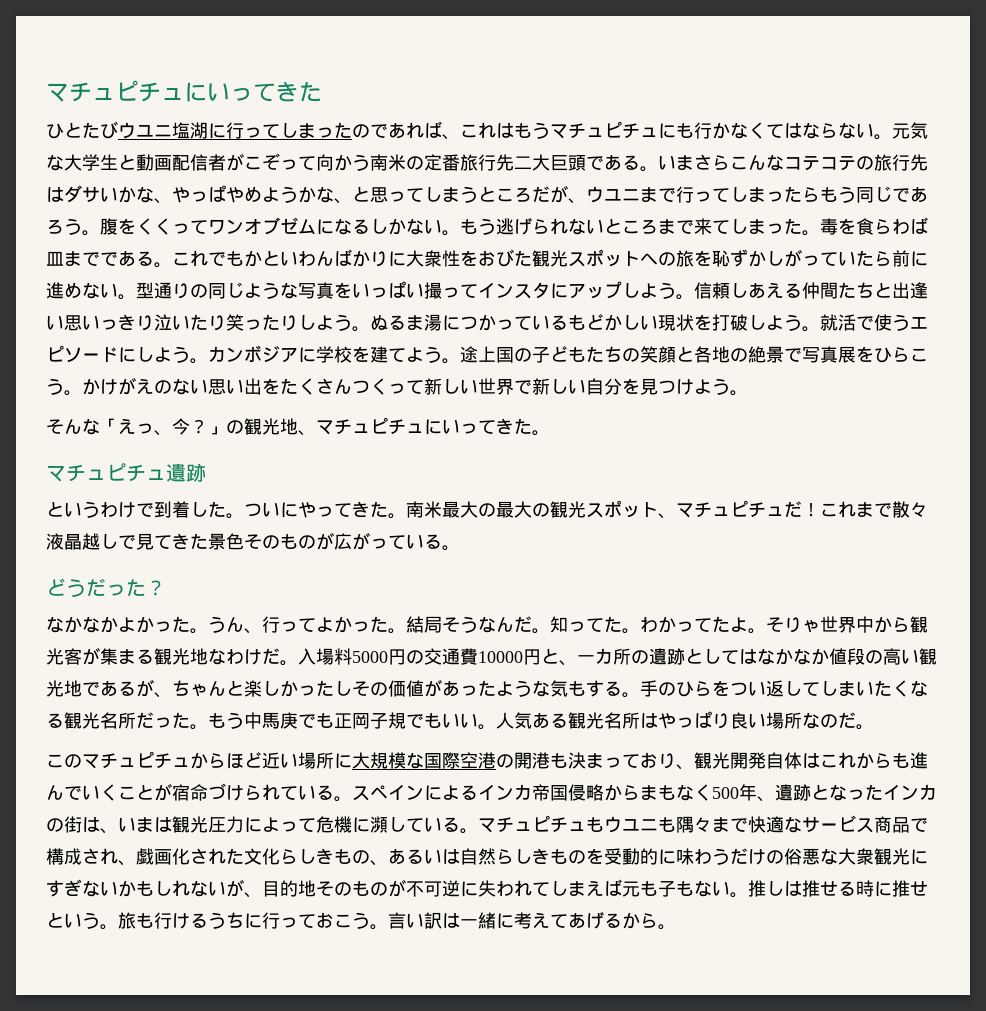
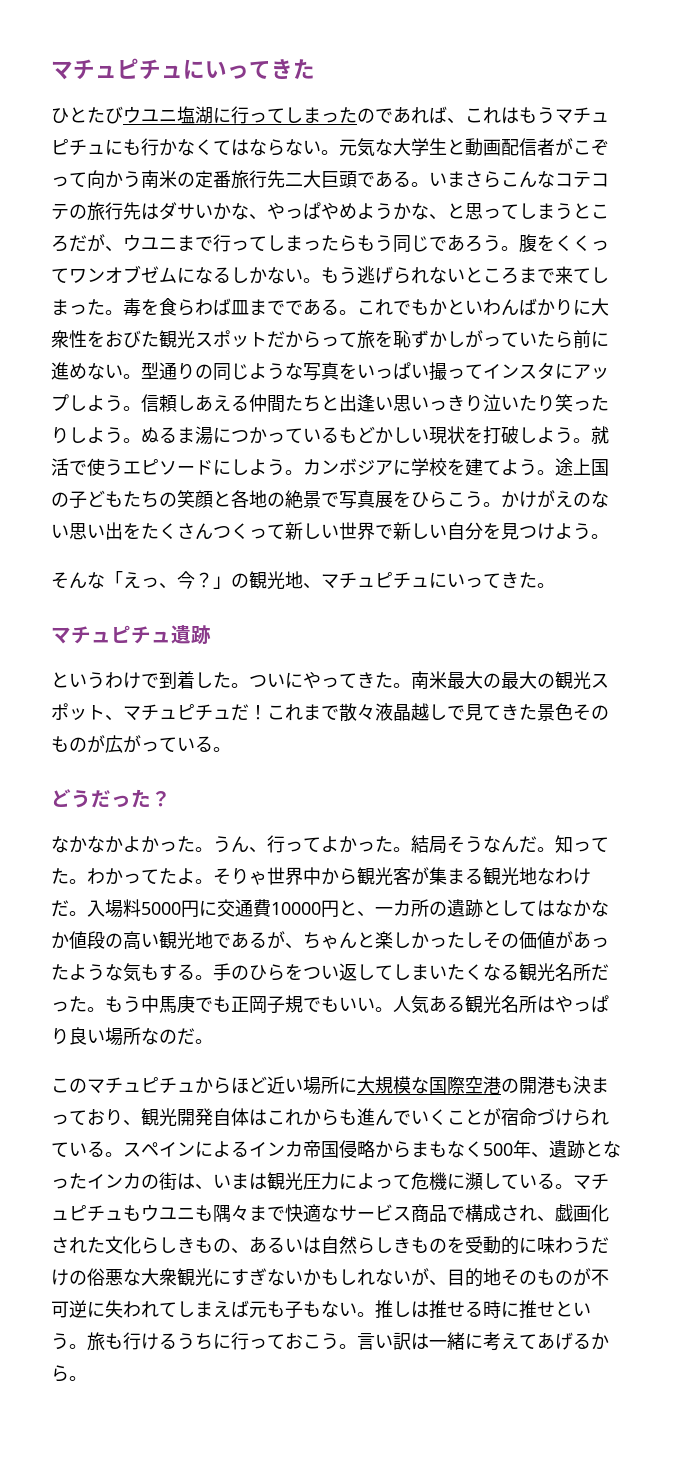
- これでもかといわんばかりに大衆性をおびた観光スポットへの旅を恥ずかしがっていたら前に進めない。
+ これでもかといわんばかりに大衆性をおびた観光スポットだからって旅を恥ずかしがっていたら前に進めない。
- 入場料5000円の交通費10000円と、一カ所の遺跡としてはなかなか値段の高い観光地であるが、ちゃんと楽しかったしその価値があったような気もする。
+ 入場料5000円に交通費10000円と、一カ所の遺跡としてはなかなか値段の高い観光地であるが、ちゃんと楽しかったしその価値があったような気もする。

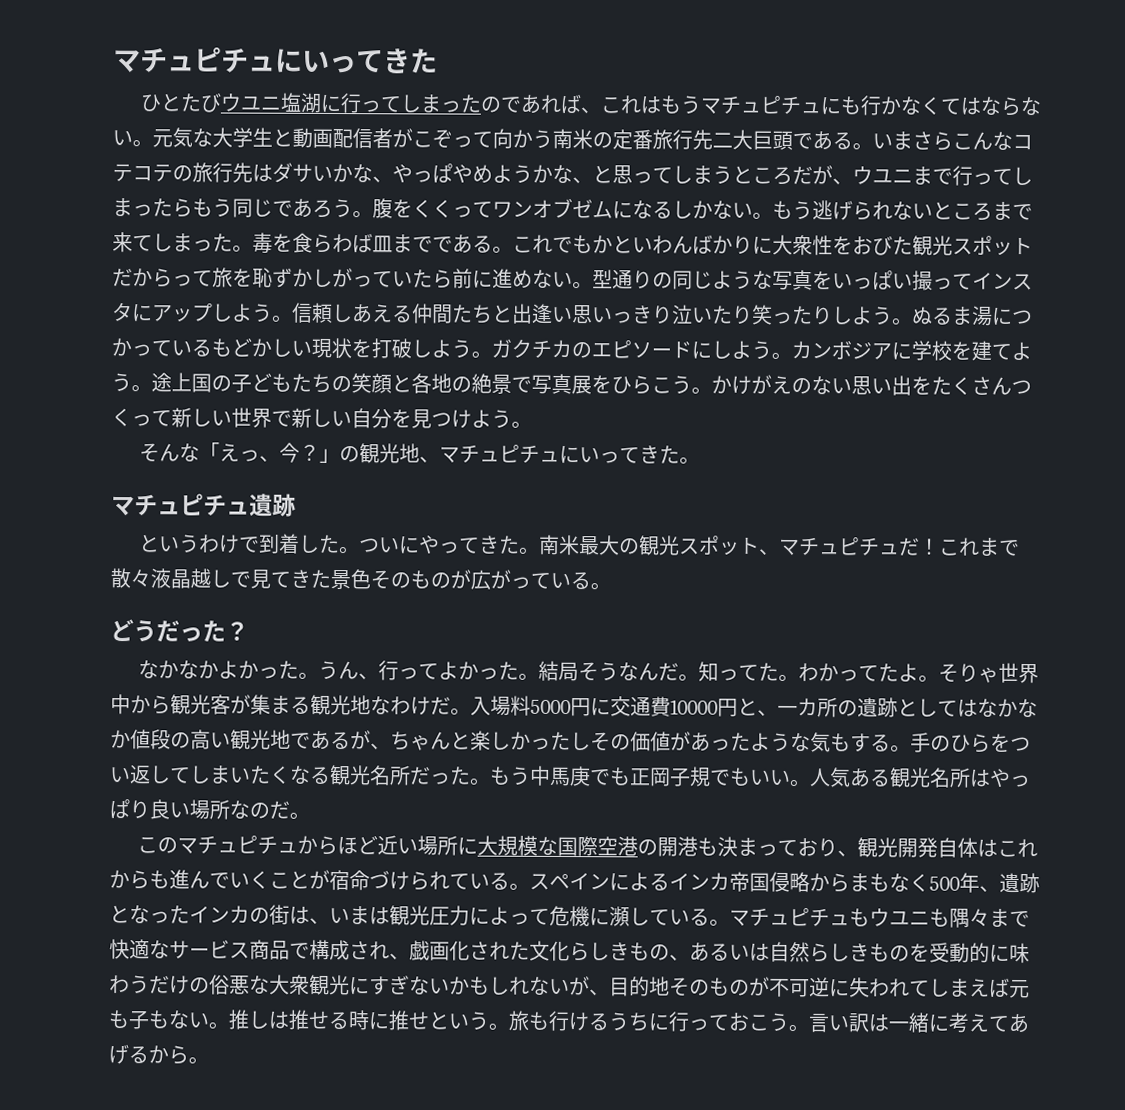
- 就活で使うエピソードにしよう。
+ ガクチカのエピソードにしよう。
- 南米最大の最大の観光スポット、マチュピチュだ！
+ 南米最大の観光スポット、マチュピチュだ！

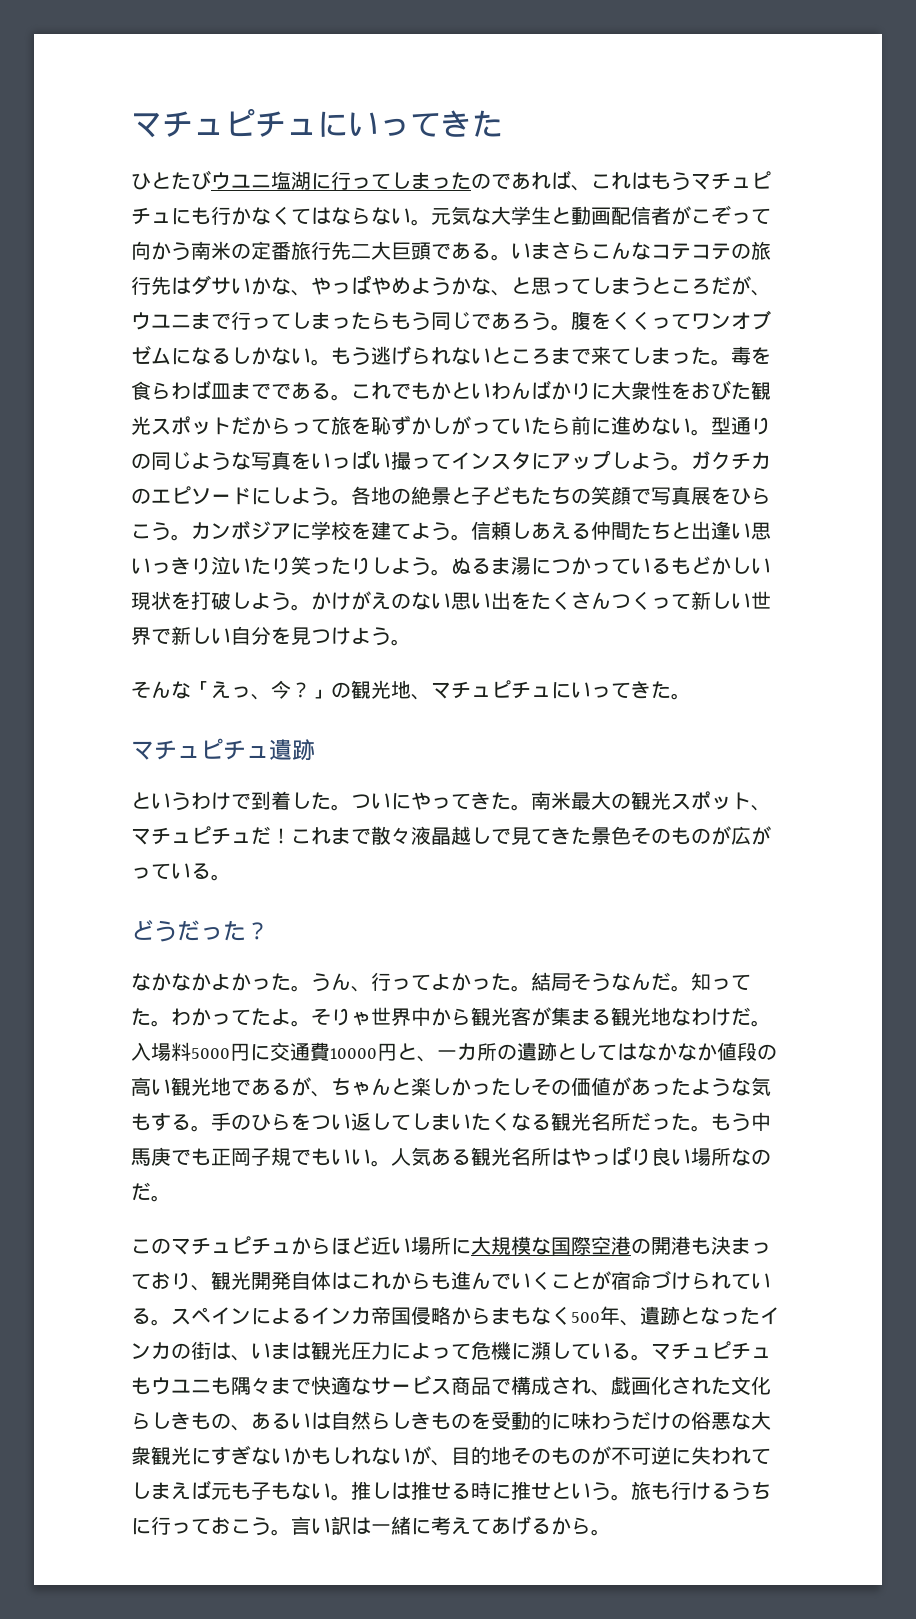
+ ガクチカのエピソードにしよう。各地の絶景と子どもたちの笑顔で写真展をひらこう。カンボジアに学校を建てよう。
- ガクチカのエピソードにしよう。カンボジアに学校を建てよう。途上国の子どもたちの笑顔と各地の絶景で写真展をひらこう。

